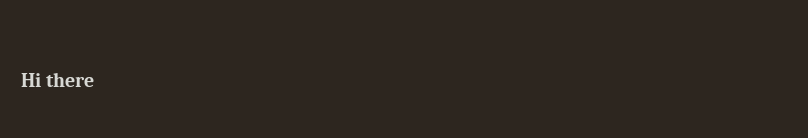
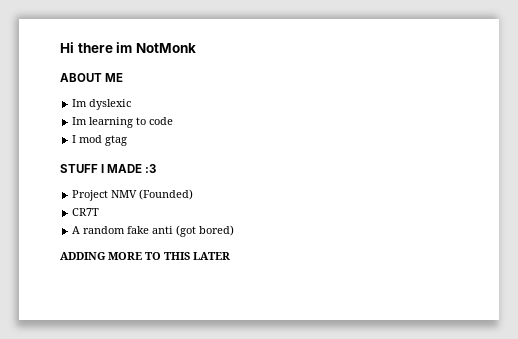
- Hi there
+ Hi there im NotMonk
+ ABOUT ME
+ Im dyslexic
+ Im learning to code
+ I mod gtag
+ STUFF I MADE :3
+ Project NMV (Founded)
+ CR7T
+ A random fake anti (got bored)
+ ADDING MORE TO THIS LATER

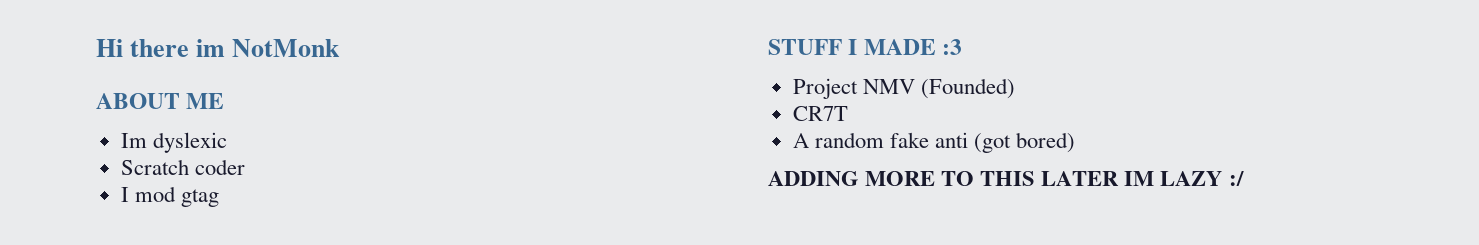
- Im learning to code
+ Scratch coder
- ADDING MORE TO THIS LATER
+ ADDING MORE TO THIS LATER IM LAZY :/

